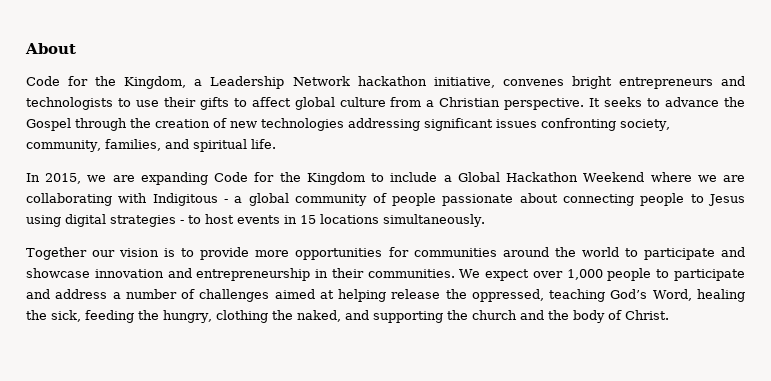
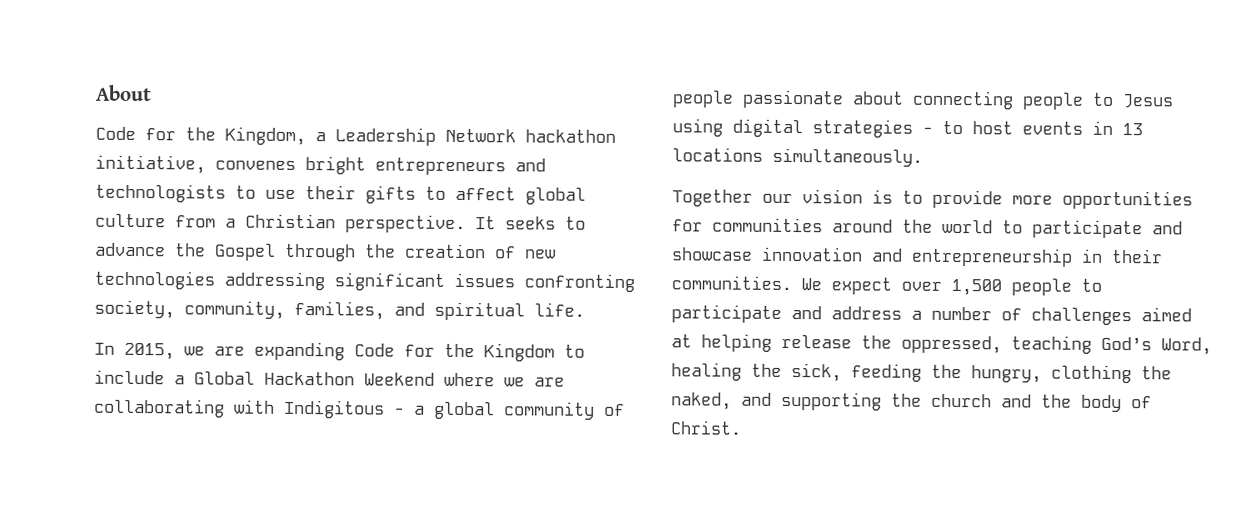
- In 2015, we are expanding Code for the Kingdom to include a Global Hackathon Weekend where we are collaborating with Indigitous - a global community of people passionate about connecting people to Jesus using digital strategies - to host events in 15 locations simultaneously.
+ In 2015, we are expanding Code for the Kingdom to include a Global Hackathon Weekend where we are collaborating with Indigitous - a global community of people passionate about connecting people to Jesus using digital strategies - to host events in 13 locations simultaneously.
- We expect over 1,000 people to participate and address a number of challenges aimed at helping release the oppressed, teaching God’s Word, healing the sick, feeding the hungry, clothing the naked, and supporting the church and the body of Christ.
+ We expect over 1,500 people to participate and address a number of challenges aimed at helping release the oppressed, teaching God’s Word, healing the sick, feeding the hungry, clothing the naked, and supporting the church and the body of Christ.

